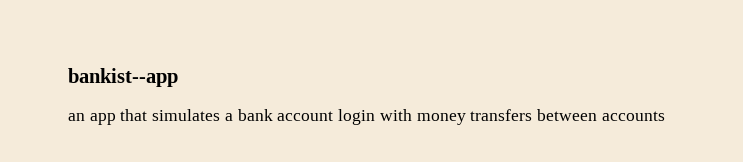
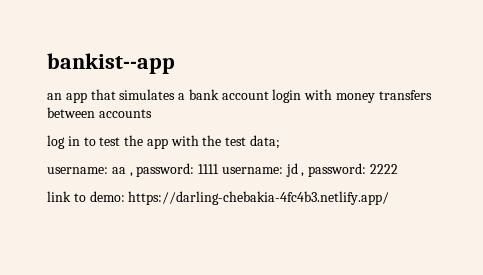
+ log in to test the app with the test data;
+ username: aa , password: 1111 username: jd , password: 2222
+ link to demo: https://darling-chebakia-4fc4b3.netlify.app/

